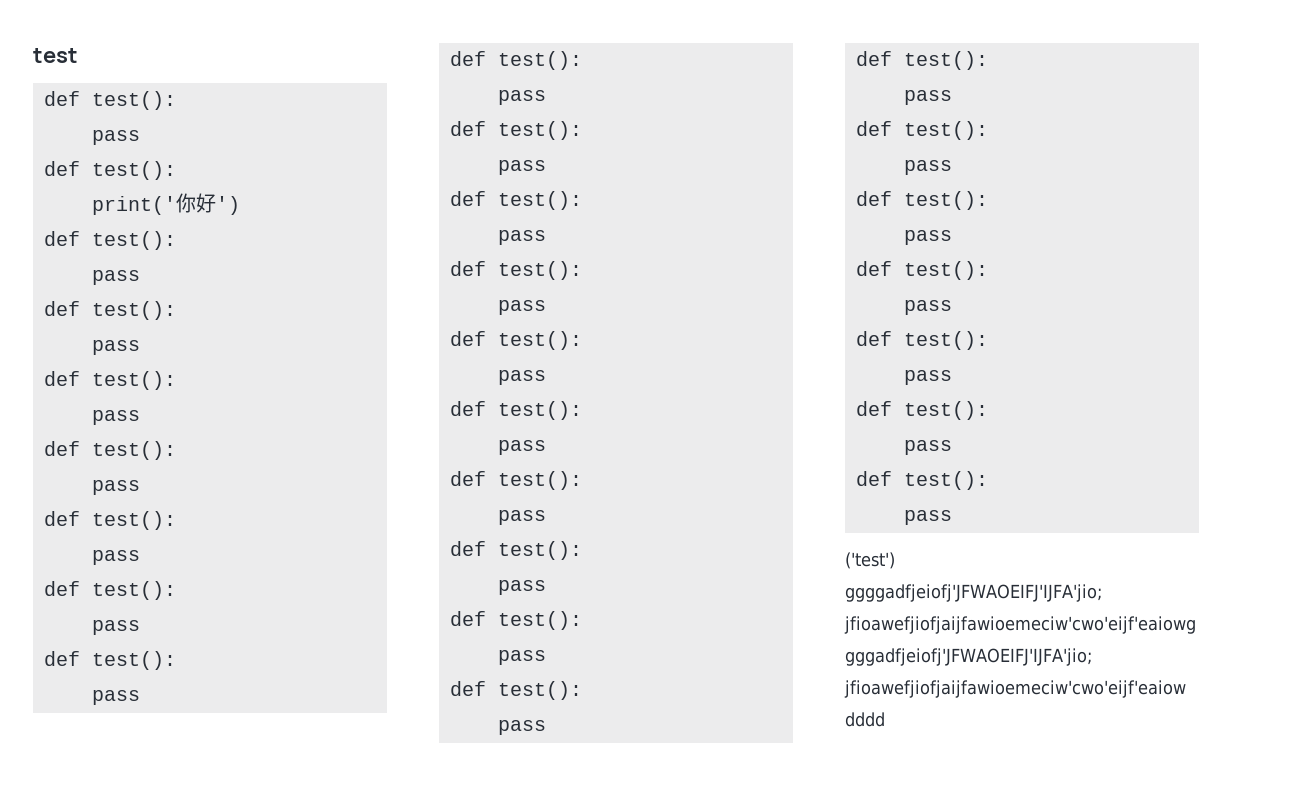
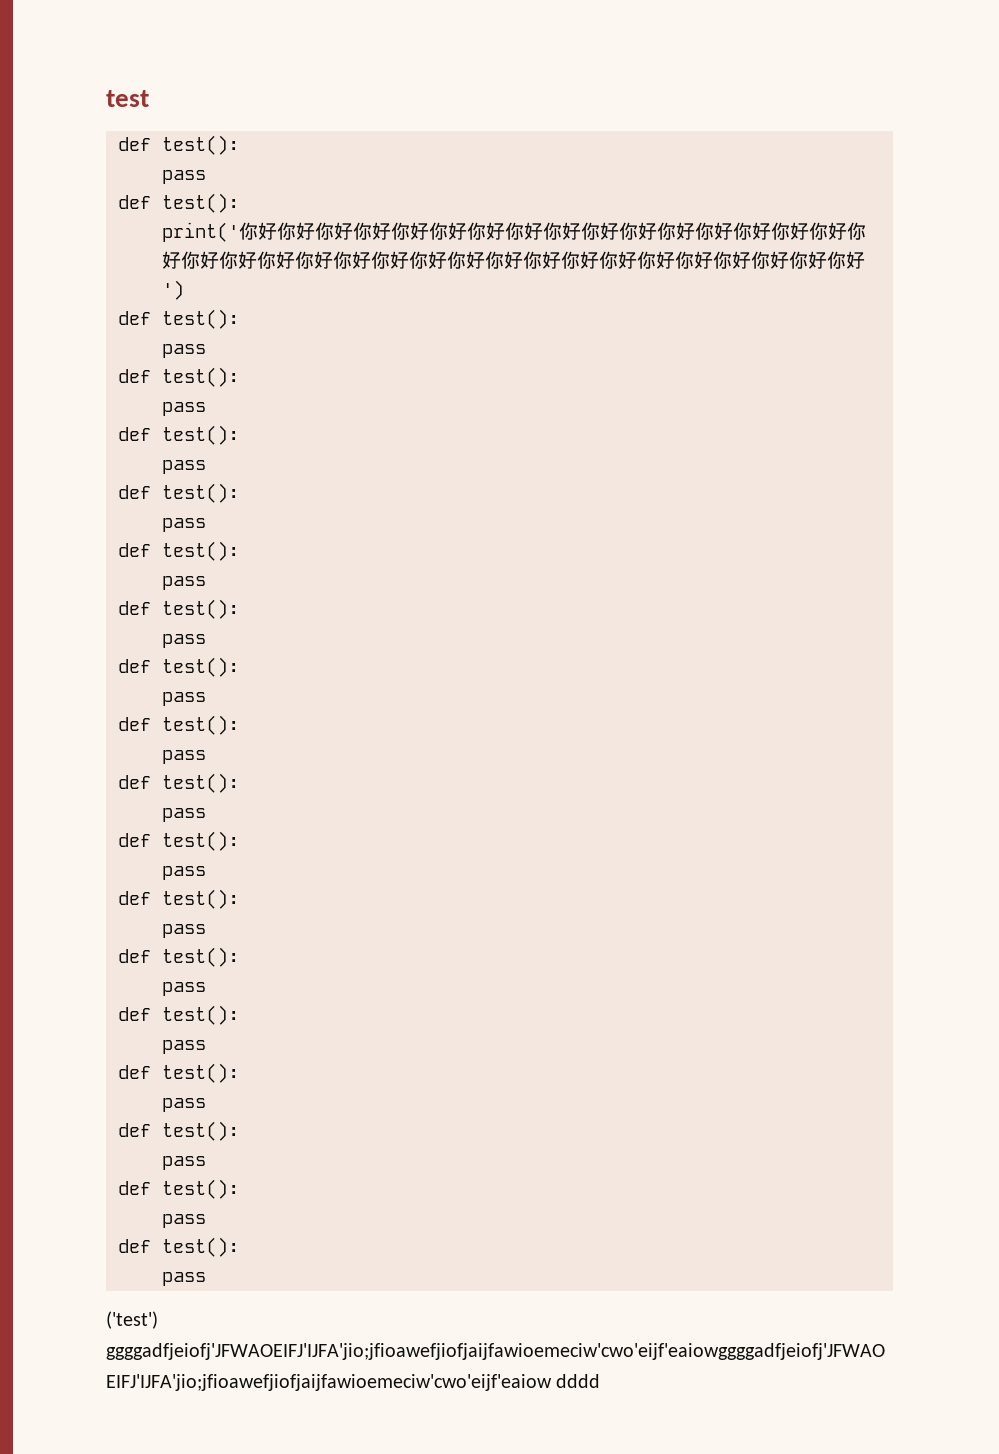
- print('你好')
+ print('你好你好你好你好你好你好你好你好你好你好你好你好你好你好你好你好你好你好你好你好你好你好你好你好你好你好你好你好你好你好你好你好你好你好你好')
- def test():
- pass
- def test():
- pass
- def test():
- pass
- def test():
- pass
- def test():
- pass
- def test():
- pass
- def test():
- pass

